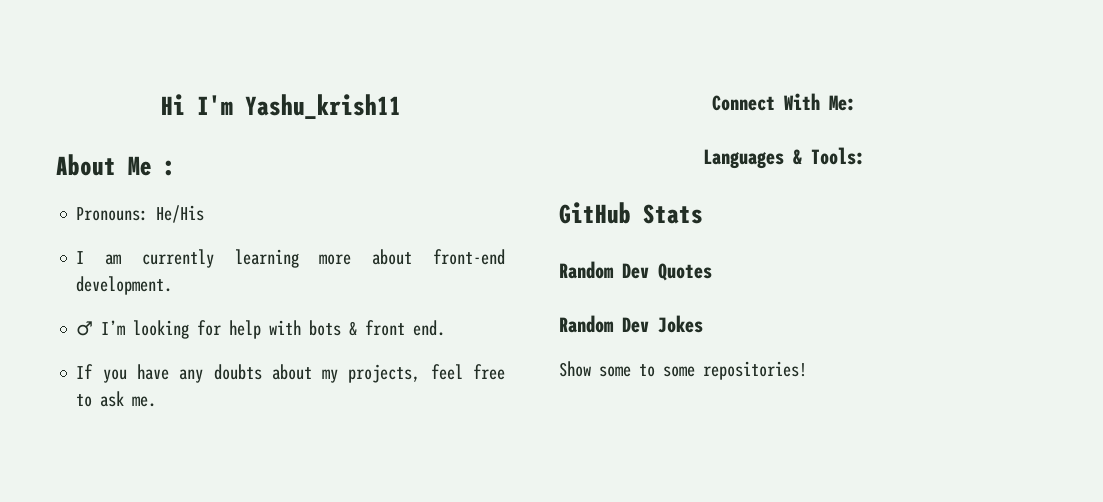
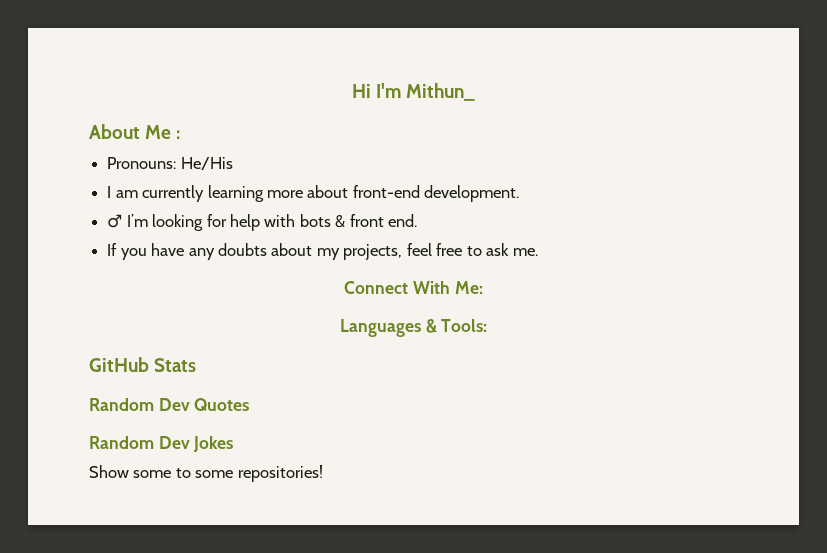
- Hi I'm Yashu_krish11
+ Hi I'm Mithun_

